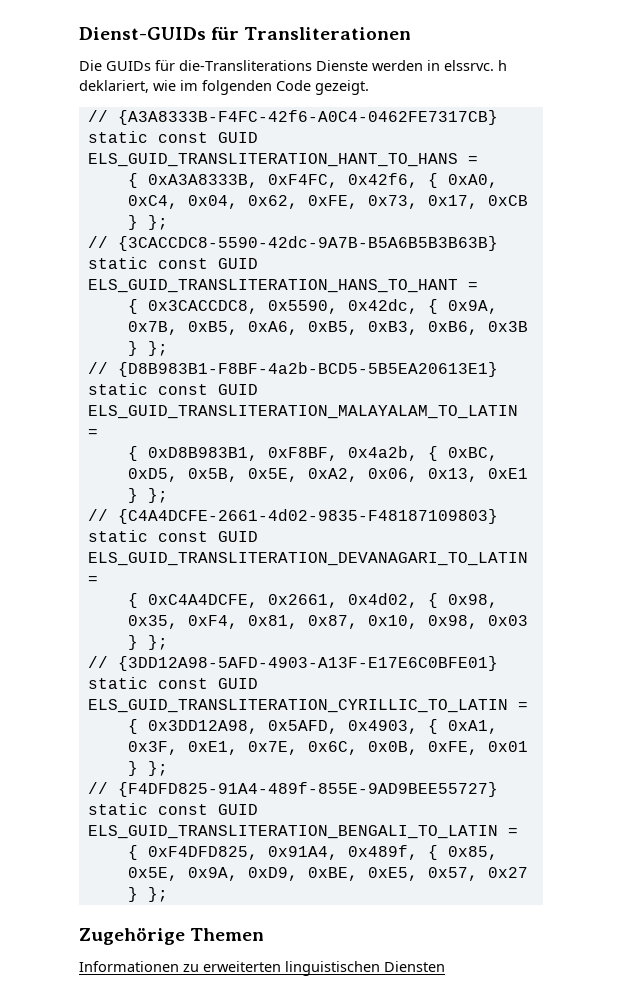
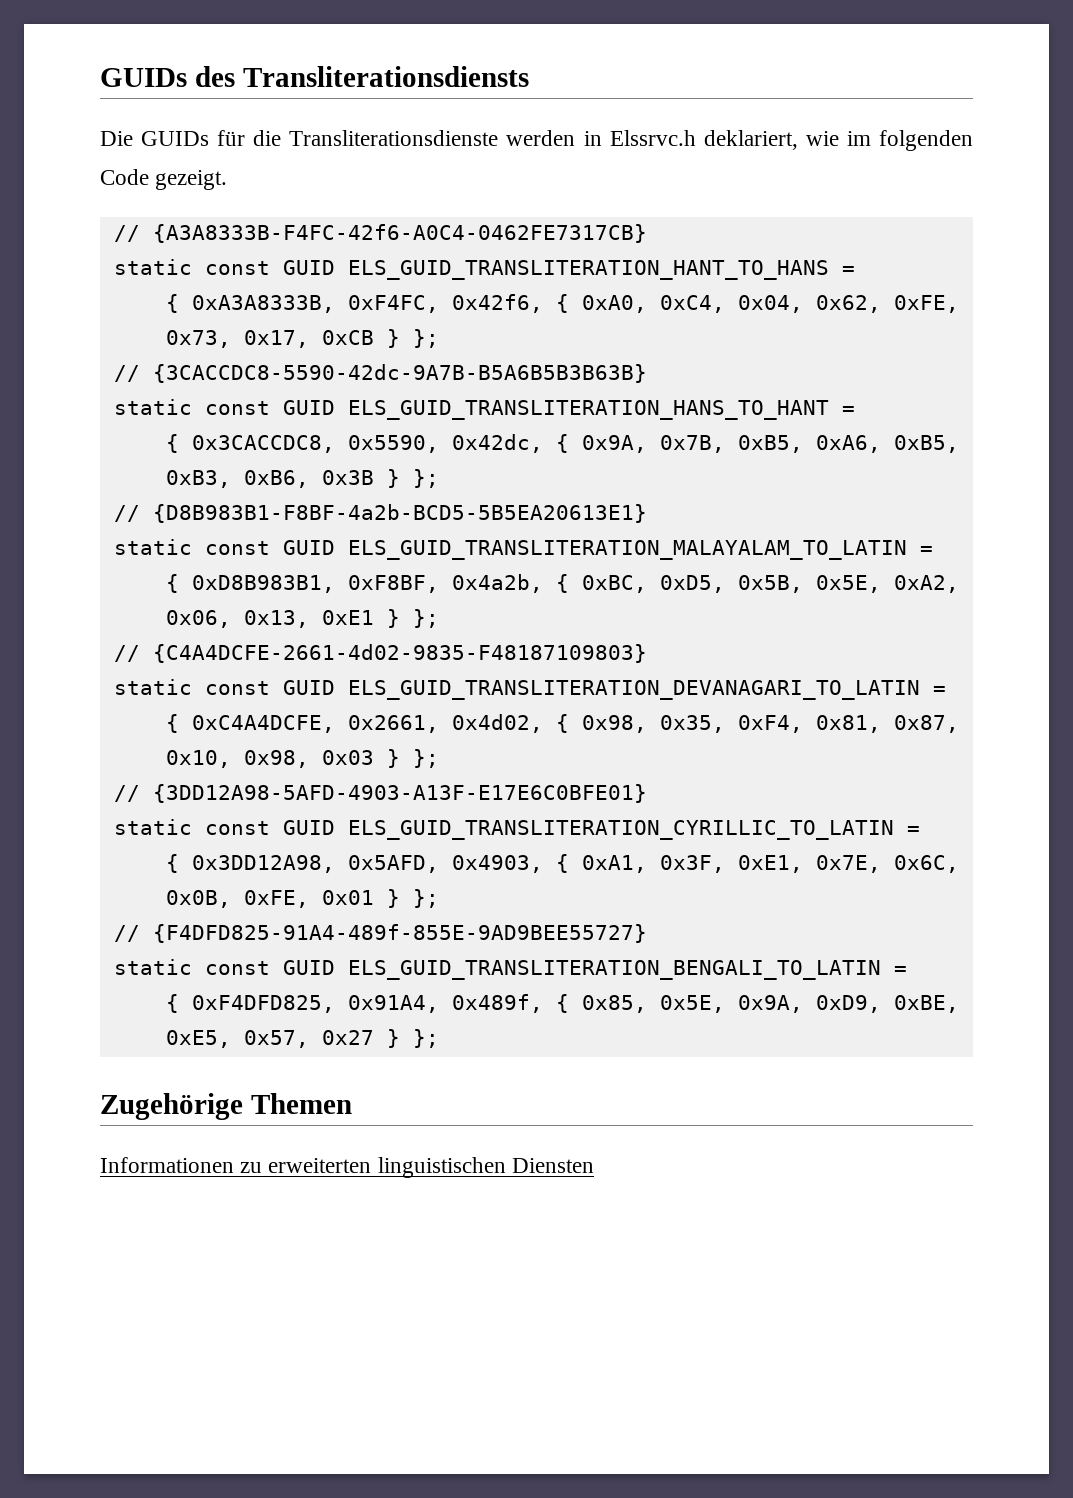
- Dienst-GUIDs für Transliterationen
+ GUIDs des Transliterationsdiensts
- Die GUIDs für die-Transliterations Dienste werden in elssrvc. h deklariert, wie im folgenden Code gezeigt.
+ Die GUIDs für die Transliterationsdienste werden in Elssrvc.h deklariert, wie im folgenden Code gezeigt.

